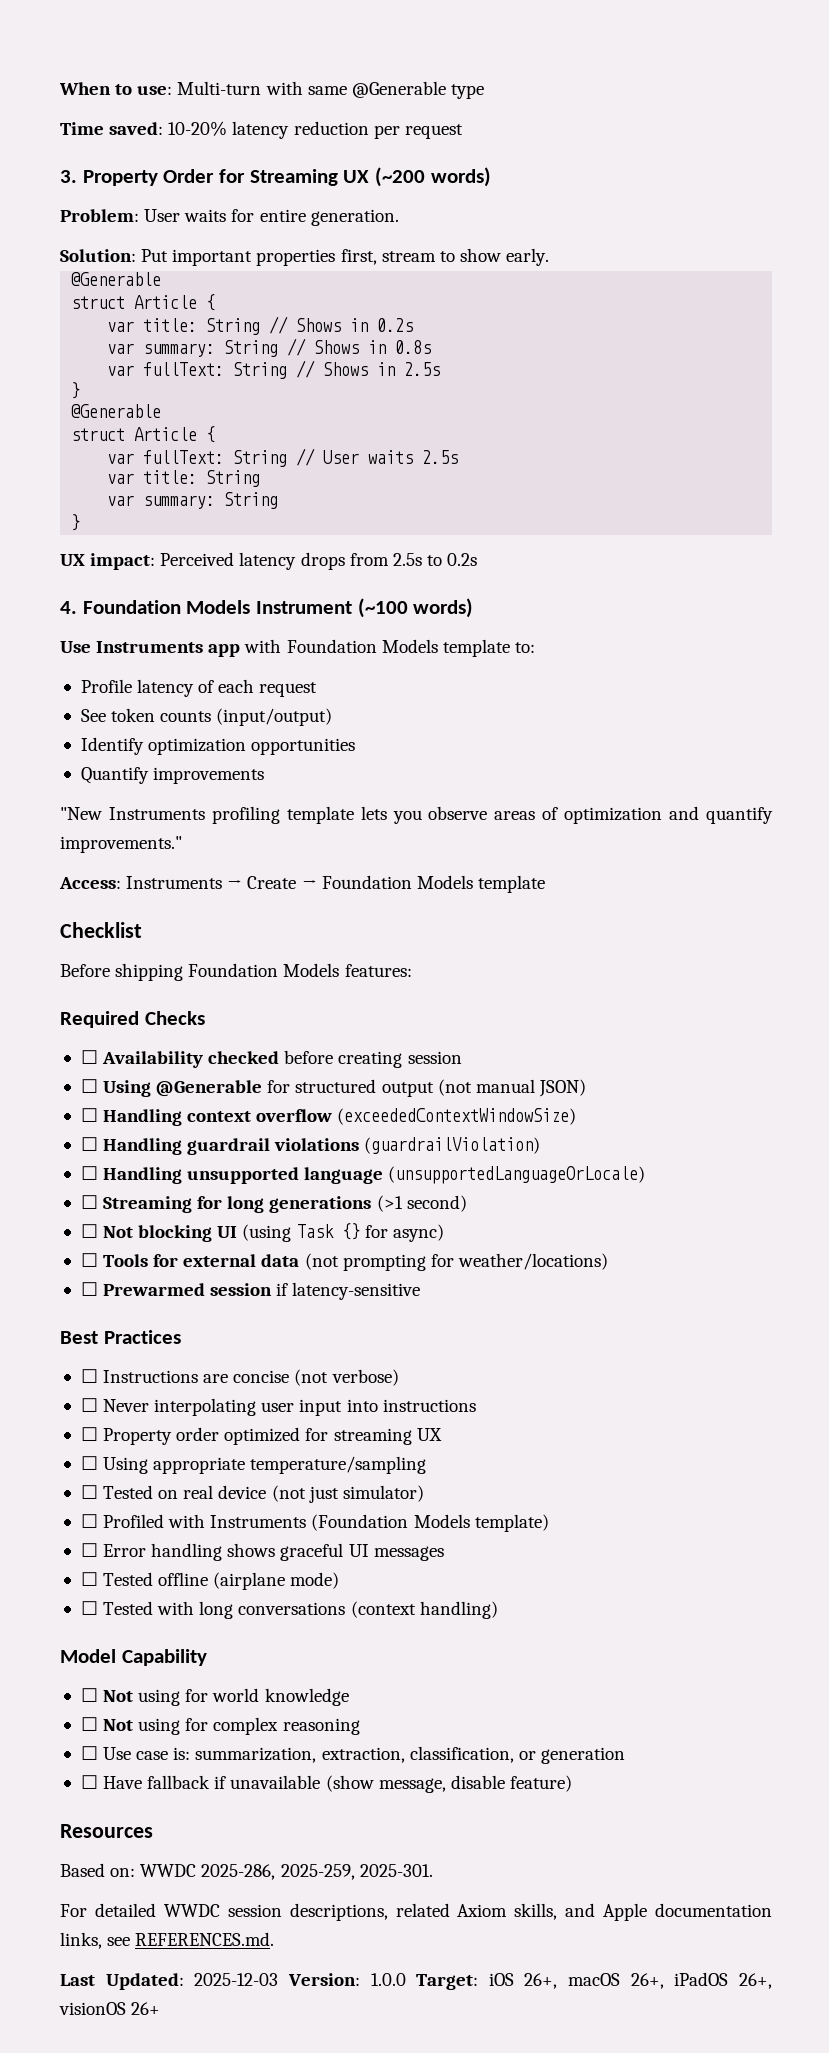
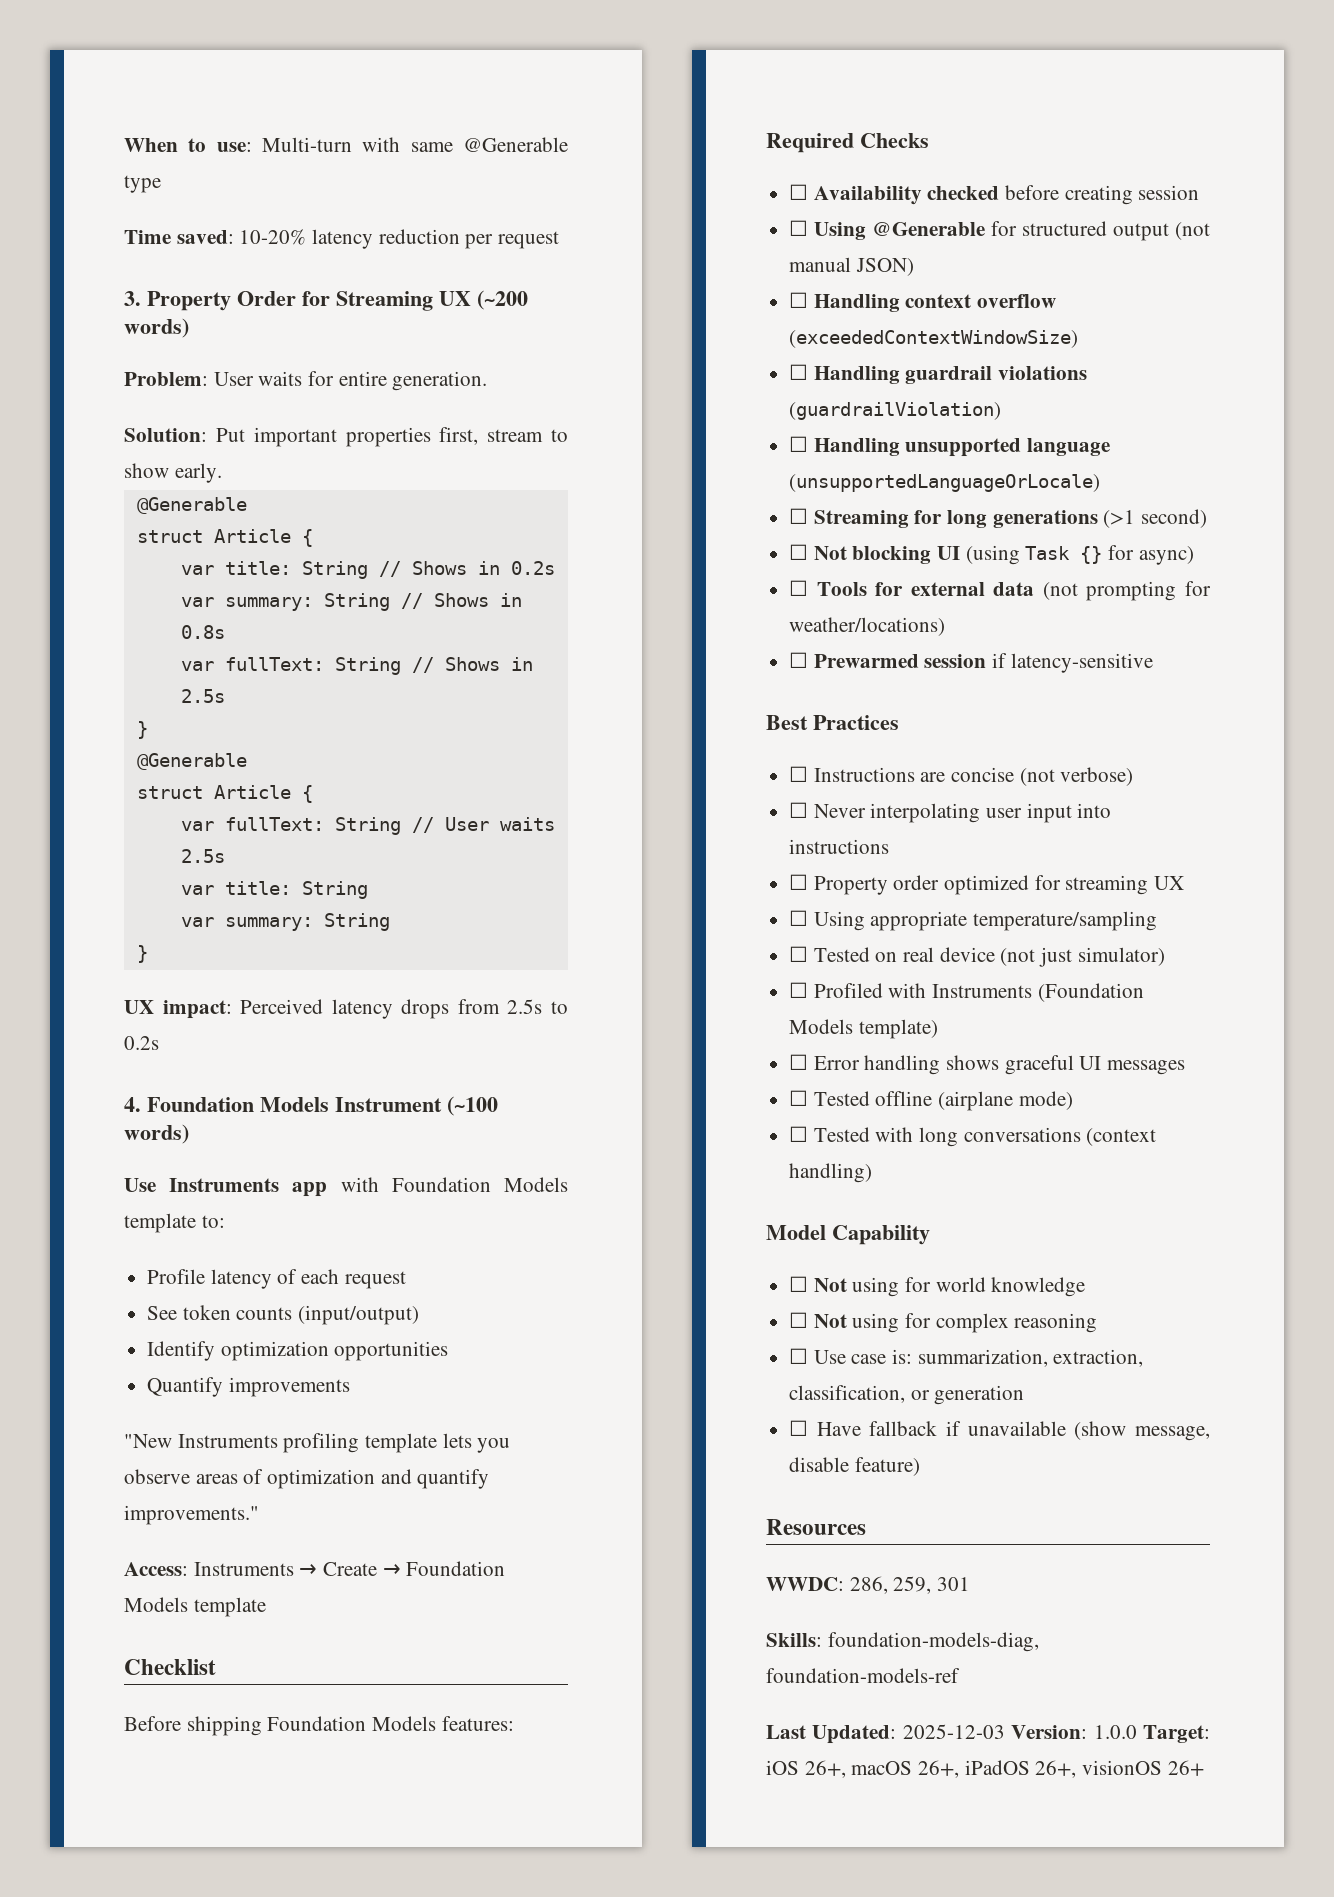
- Based on: WWDC 2025-286, 2025-259, 2025-301.
- For detailed WWDC session descriptions, related Axiom skills, and Apple documentation links, see REFERENCES.md.
+ WWDC: 286, 259, 301
+ Skills: foundation-models-diag, foundation-models-ref

